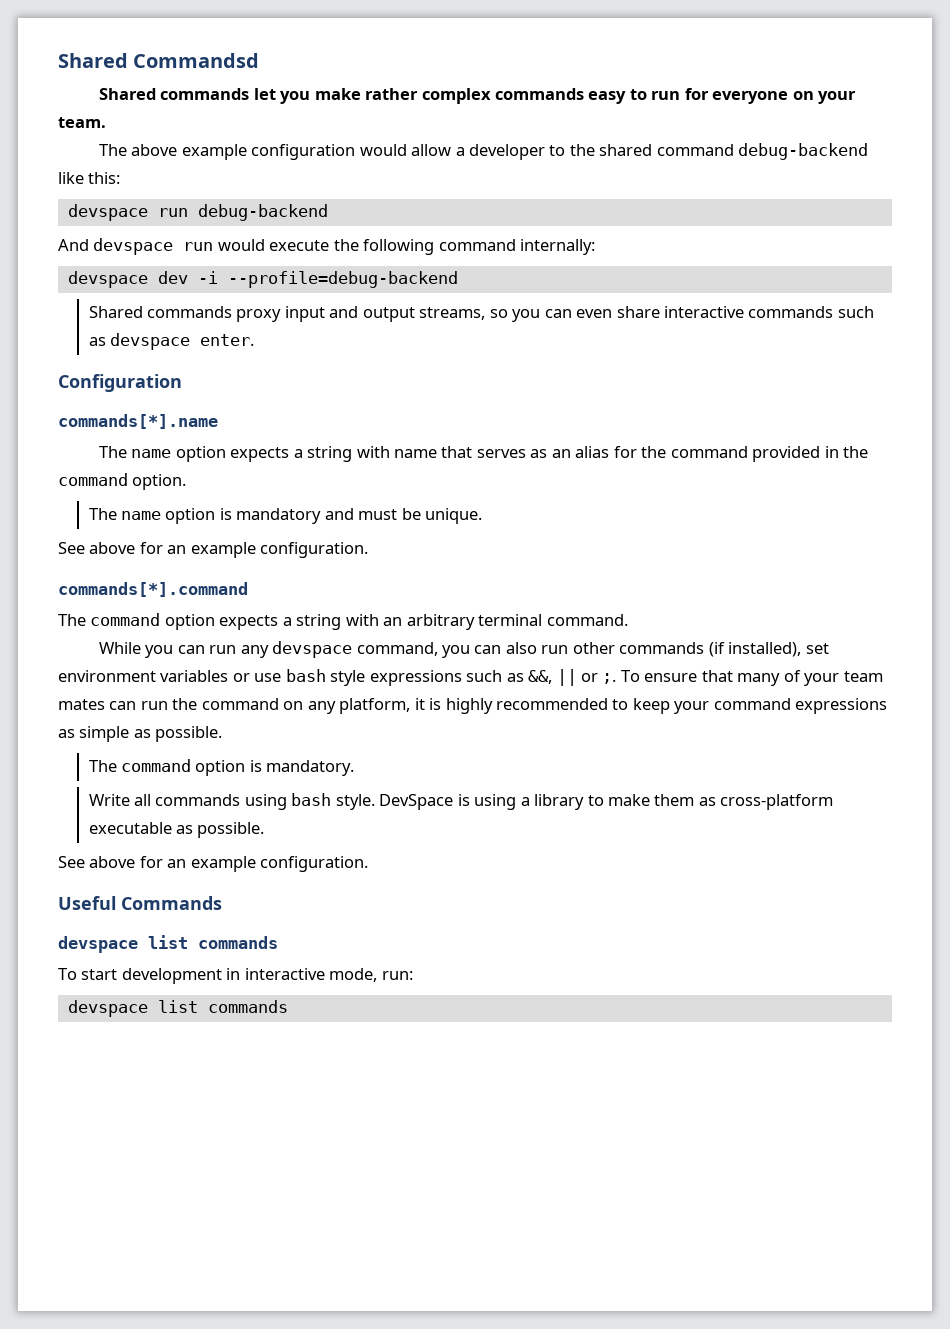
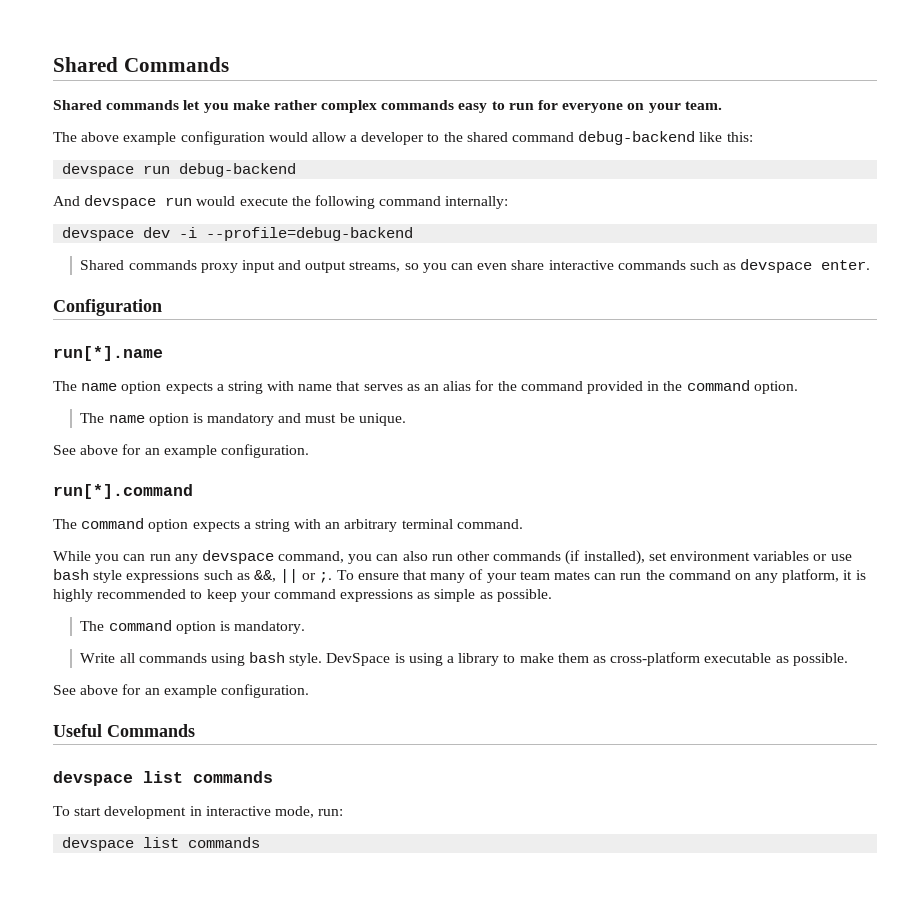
- Shared Commandsd
+ Shared Commands
- commands[*].name
+ run[*].name
- commands[*].command
+ run[*].command

